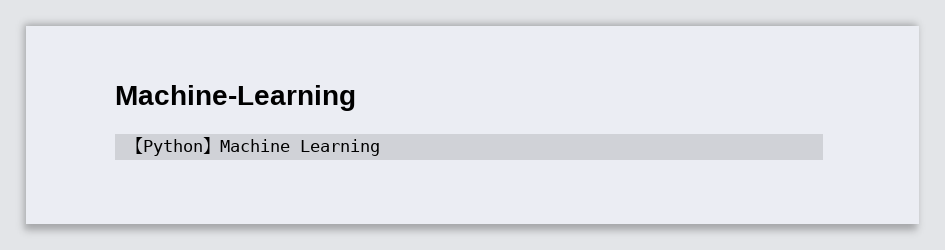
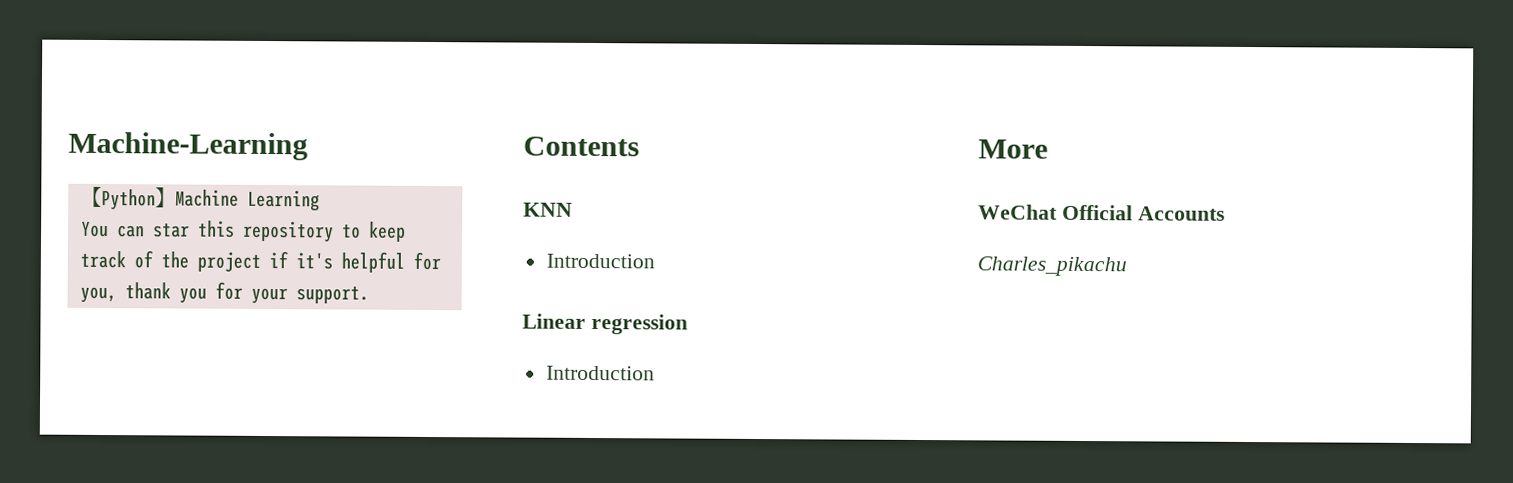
+ You can star this repository to keep track of the project if it's helpful for you, thank you for your support.
+ Contents
+ KNN
+ Introduction
+ Linear regression
+ Introduction
+ More
+ WeChat Official Accounts
+ Charles_pikachu

